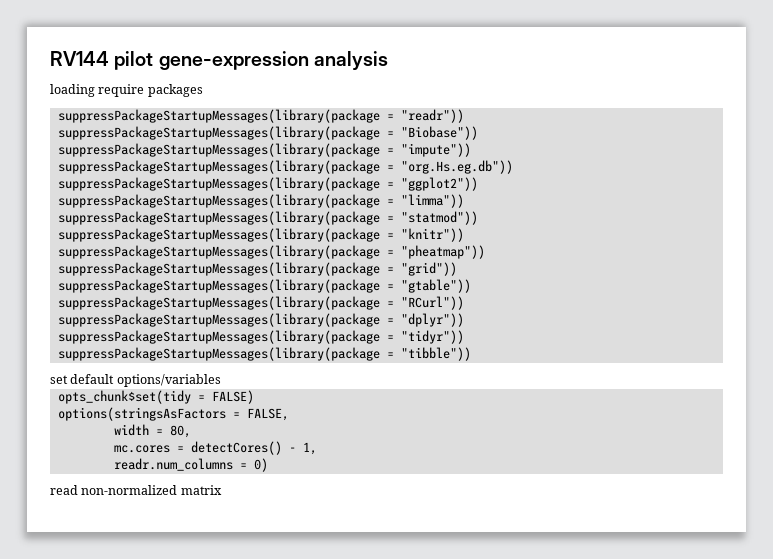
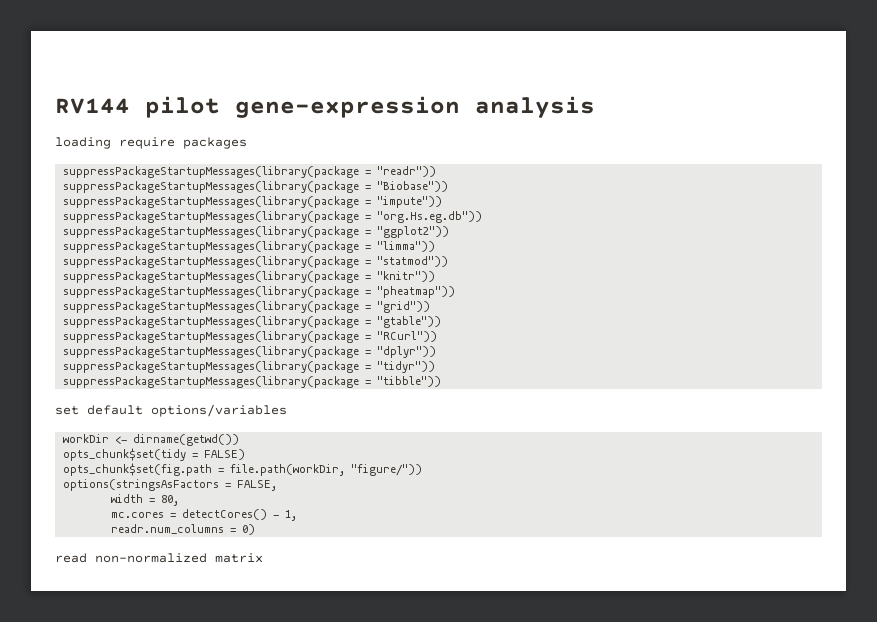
+ workDir <- dirname(getwd())
+ opts_chunk$set(fig.path = file.path(workDir, "figure/"))

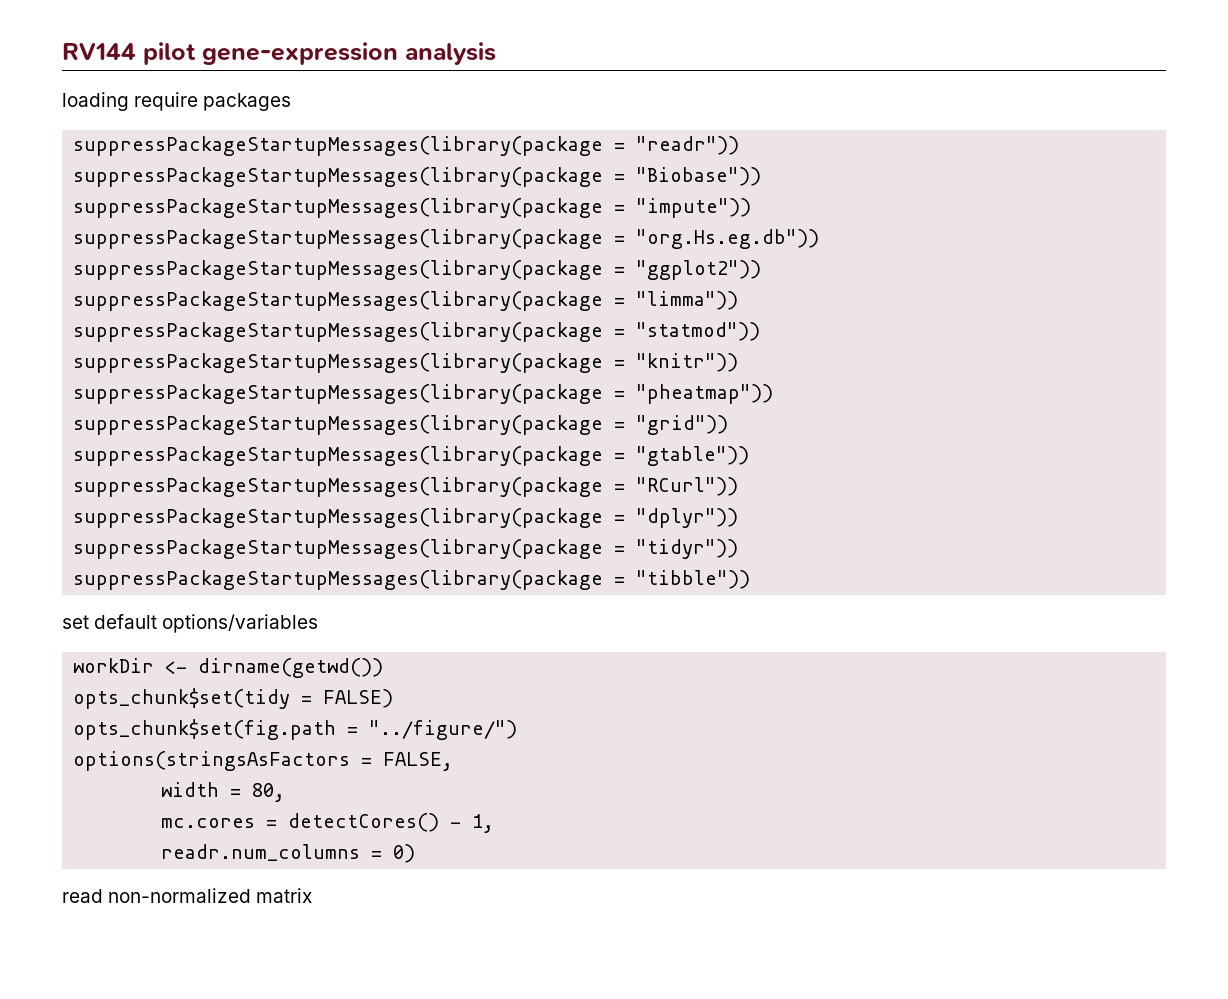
- opts_chunk$set(fig.path = file.path(workDir, "figure/"))
+ opts_chunk$set(fig.path = "../figure/")

